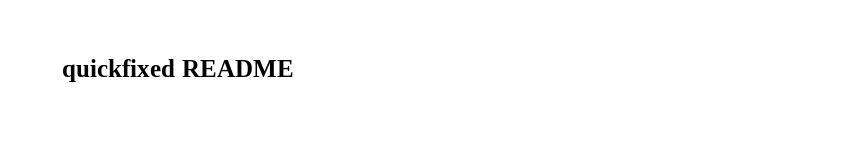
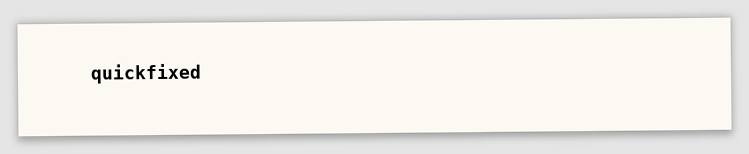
- quickfixed README
+ quickfixed

